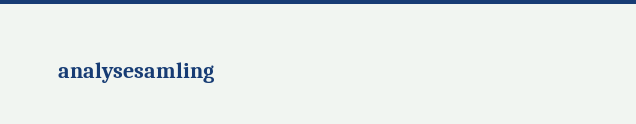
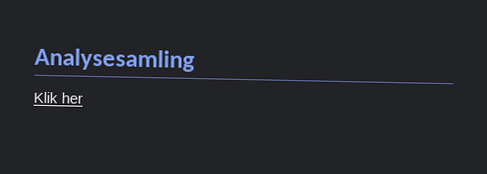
- analysesamling
+ Analysesamling
+ Klik her

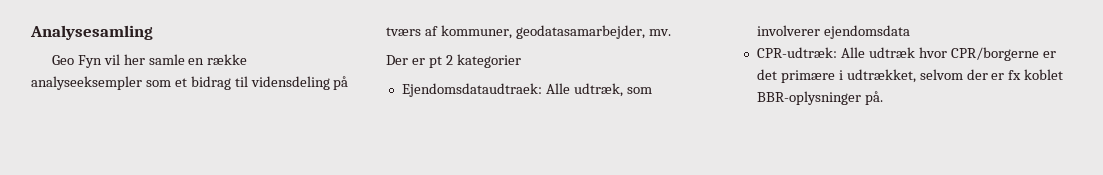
- Klik her
+ Geo Fyn vil her samle en række analyseeksempler som et bidrag til vidensdeling på tværs af kommuner, geodatasamarbejder, mv.
+ Der er pt 2 kategorier
+ Ejendomsdataudtraek: Alle udtræk, som involverer ejendomsdata
+ CPR-udtræk: Alle udtræk hvor CPR/borgerne er det primære i udtrækket, selvom der er fx koblet BBR-oplysninger på.

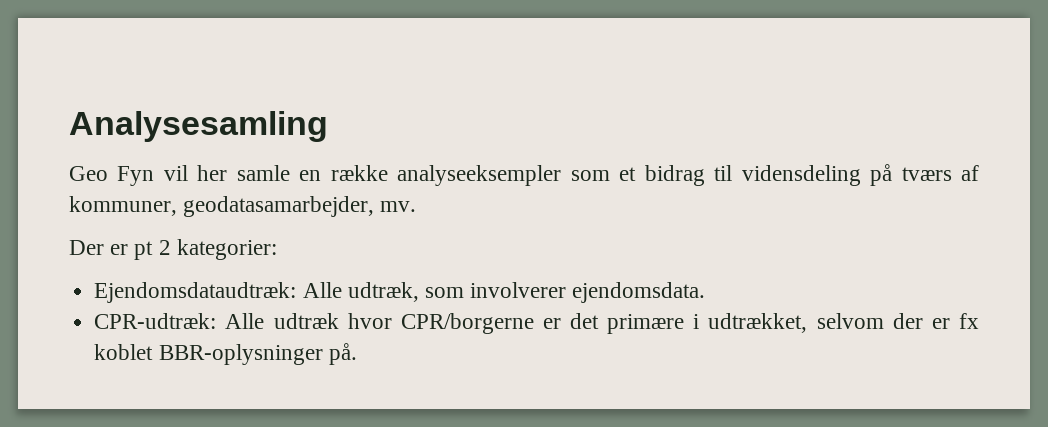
- Der er pt 2 kategorier
- Ejendomsdataudtraek: Alle udtræk, som involverer ejendomsdata
+ Der er pt 2 kategorier:
+ Ejendomsdataudtræk: Alle udtræk, som involverer ejendomsdata.

